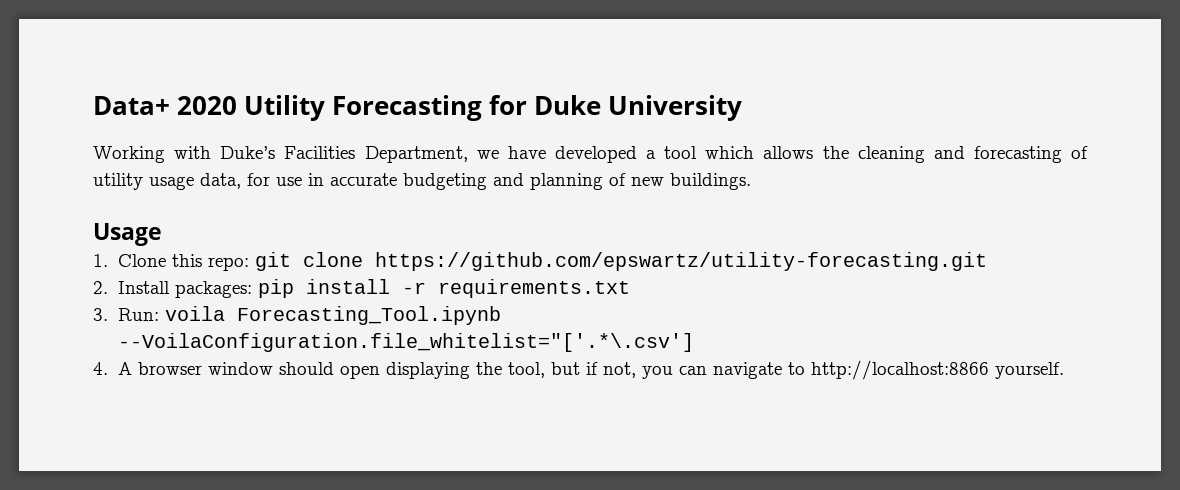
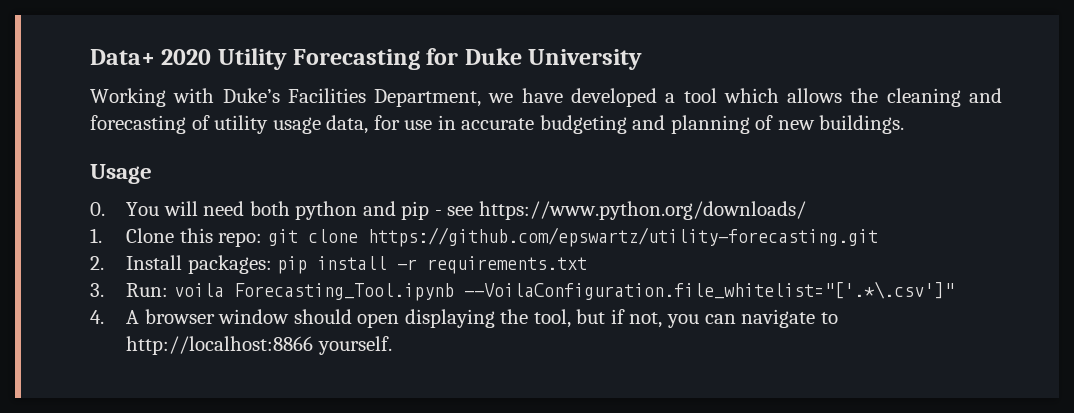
+ 0. You will need both python and pip - see https://www.python.org/downloads/
- 3. Run: voila Forecasting_Tool.ipynb --VoilaConfiguration.file_whitelist="['.*\.csv']
+ 3. Run: voila Forecasting_Tool.ipynb --VoilaConfiguration.file_whitelist="['.*\.csv']"

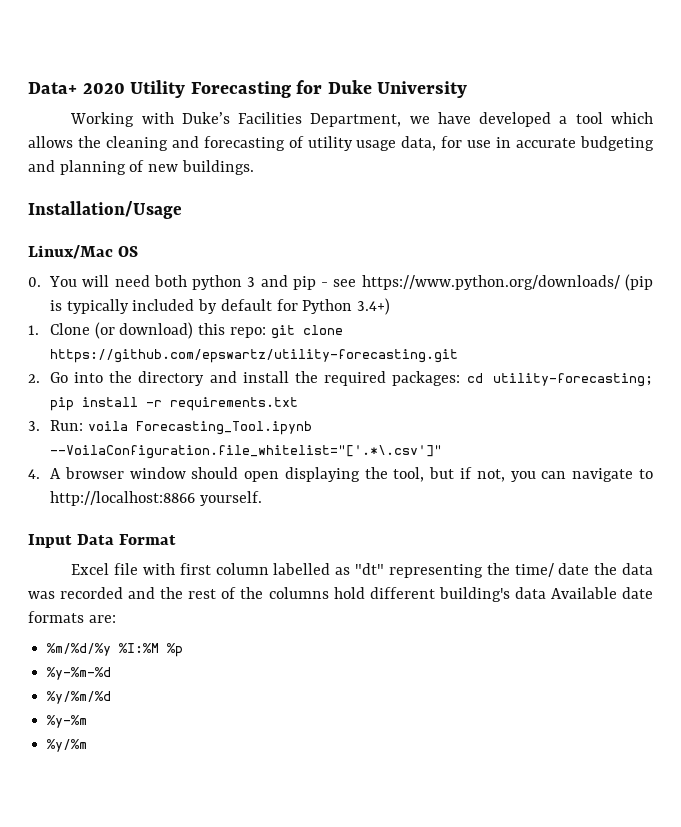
- Usage
+ Installation/Usage
+ Linux/Mac OS
- 0. You will need both python and pip - see https://www.python.org/downloads/
+ 0. You will need both python 3 and pip - see https://www.python.org/downloads/ (pip is typically included by default for Python 3.4+)
- 1. Clone this repo: git clone https://github.com/epswartz/utility-forecasting.git
+ 1. Clone (or download) this repo: git clone https://github.com/epswartz/utility-forecasting.git
- 2. Install packages: pip install -r requirements.txt
+ 2. Go into the directory and install the required packages: cd utility-forecasting; pip install -r requirements.txt
+ Input Data Format
+ Excel file with first column labelled as "dt" representing the time/ date the data was recorded and the rest of the columns hold different building's data Available date formats are:
+ %m/%d/%y %I:%M %p
+ %y-%m-%d
+ %y/%m/%d
+ %y-%m
+ %y/%m

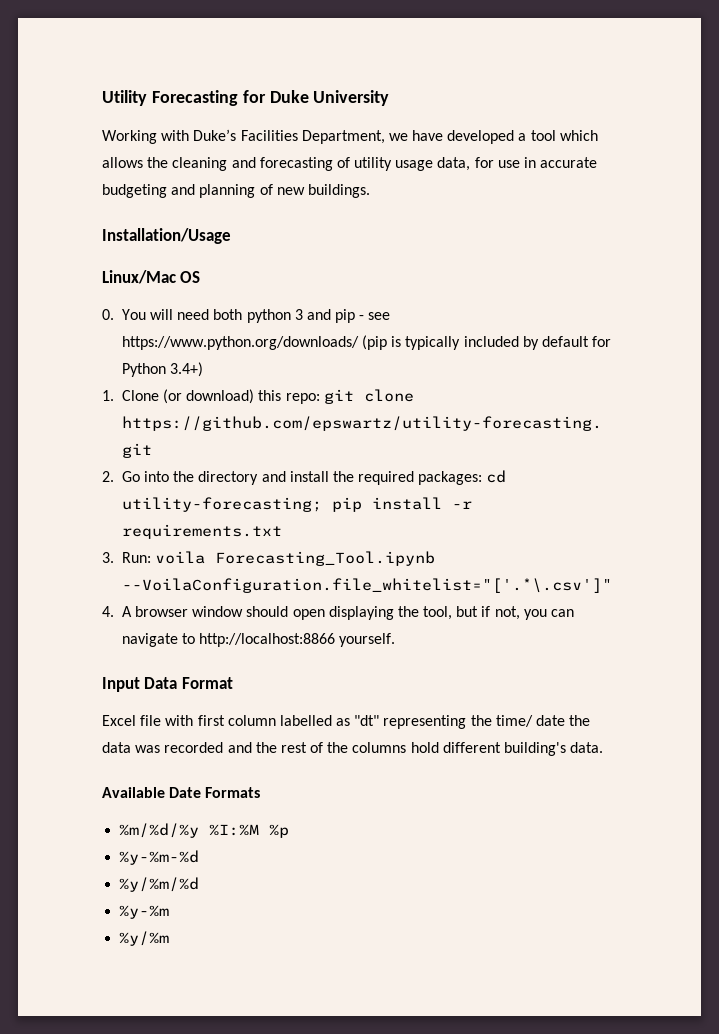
- Data+ 2020 Utility Forecasting for Duke University
+ Utility Forecasting for Duke University
- Excel file with first column labelled as "dt" representing the time/ date the data was recorded and the rest of the columns hold different building's data Available date formats are:
+ Excel file with first column labelled as "dt" representing the time/ date the data was recorded and the rest of the columns hold different building's data.
+ Available Date Formats

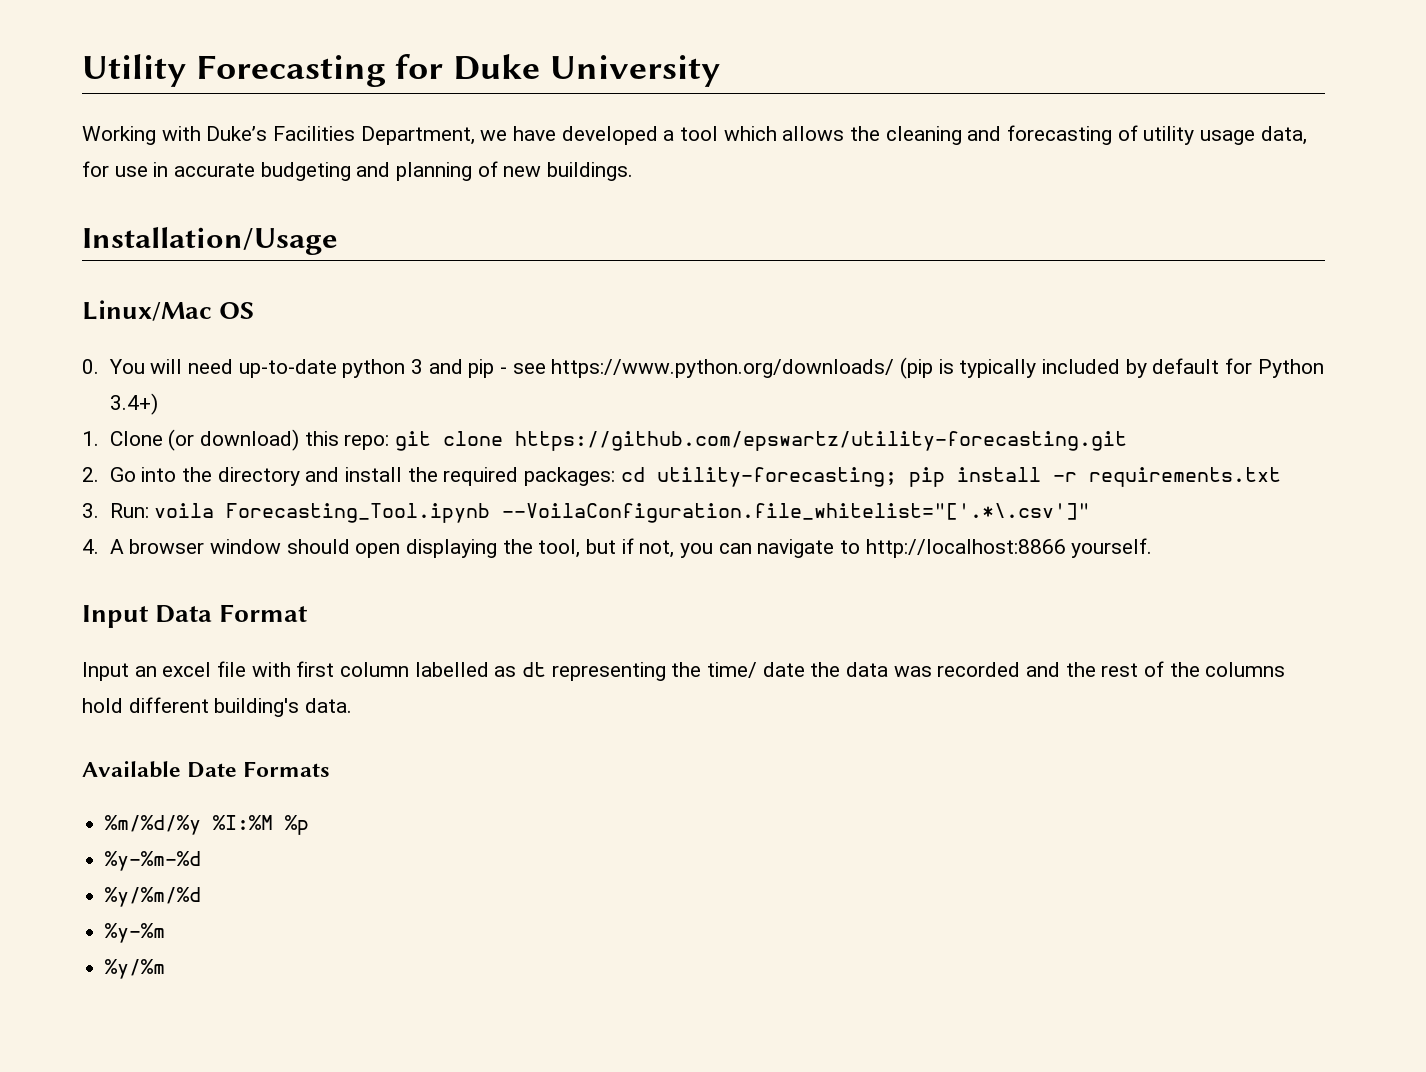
- 0. You will need both python 3 and pip - see https://www.python.org/downloads/ (pip is typically included by default for Python 3.4+)
+ 0. You will need up-to-date python 3 and pip - see https://www.python.org/downloads/ (pip is typically included by default for Python 3.4+)
- Excel file with first column labelled as "dt" representing the time/ date the data was recorded and the rest of the columns hold different building's data.
+ Input an excel file with first column labelled as dt representing the time/ date the data was recorded and the rest of the columns hold different building's data.

